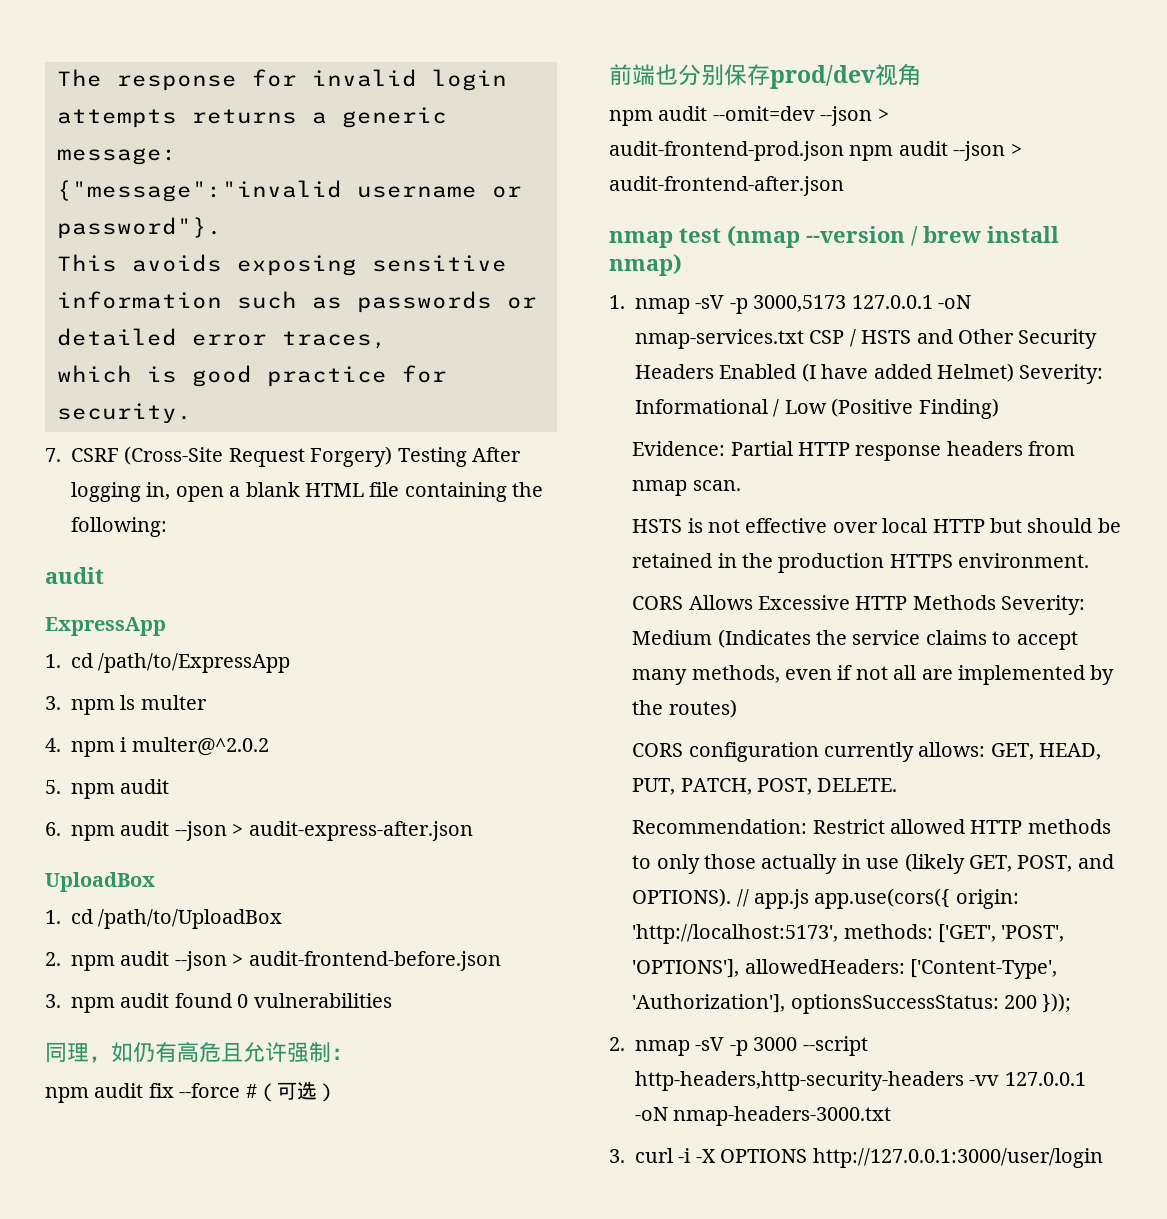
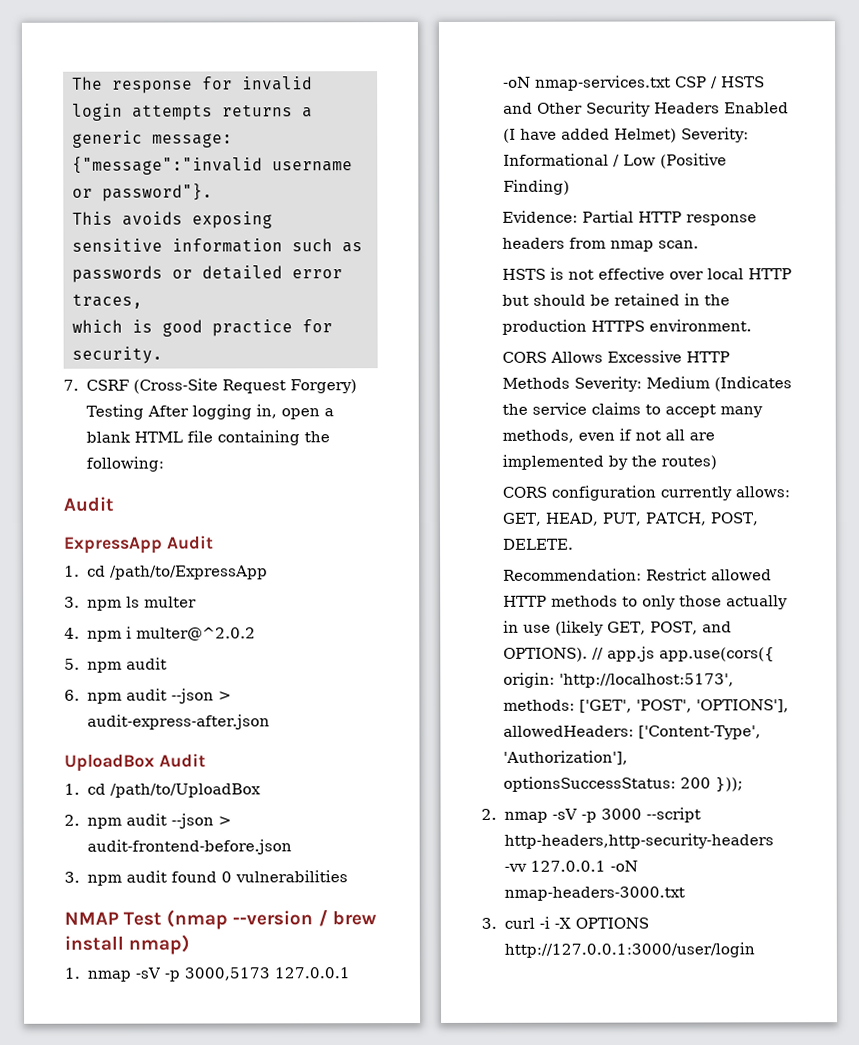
  7. CSRF (Cross-Site Request Forgery) Testing After logging in, open a blank HTML file containing the following:
- audit
+ Audit
- ExpressApp
+ ExpressApp Audit
- UploadBox
+ UploadBox Audit
- 同理，如仍有高危且允许强制：
- npm audit fix --force #（可选）
- 前端也分别保存prod/dev视角
- npm audit --omit=dev --json > audit-frontend-prod.json npm audit --json > audit-frontend-after.json
- nmap test (nmap --version / brew install nmap)
+ NMAP Test (nmap --version / brew install nmap)

